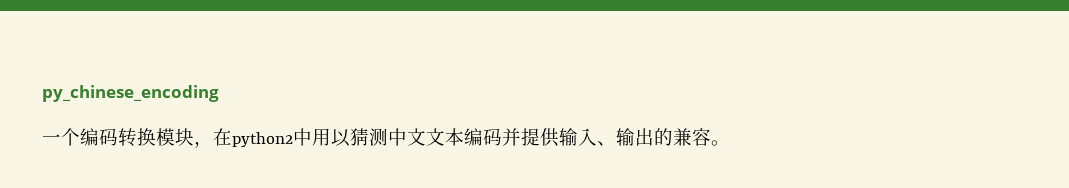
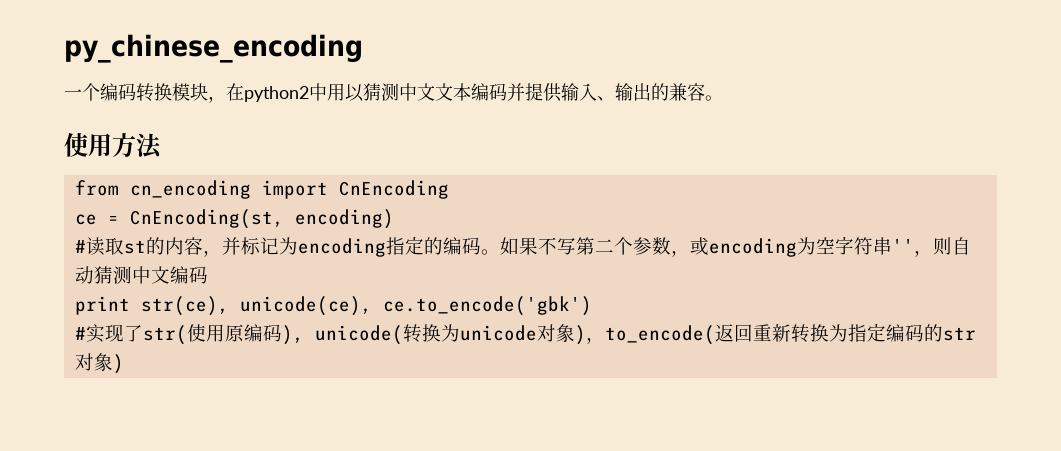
+ 使用方法
+ from cn_encoding import CnEncoding
+ ce = CnEncoding(st, encoding)
+ #读取st的内容，并标记为encoding指定的编码。如果不写第二个参数，或encoding为空字符串''，则自动猜测中文编码
+ print str(ce), unicode(ce), ce.to_encode('gbk')
+ #实现了str(使用原编码), unicode(转换为unicode对象)，to_encode(返回重新转换为指定编码的str对象)

